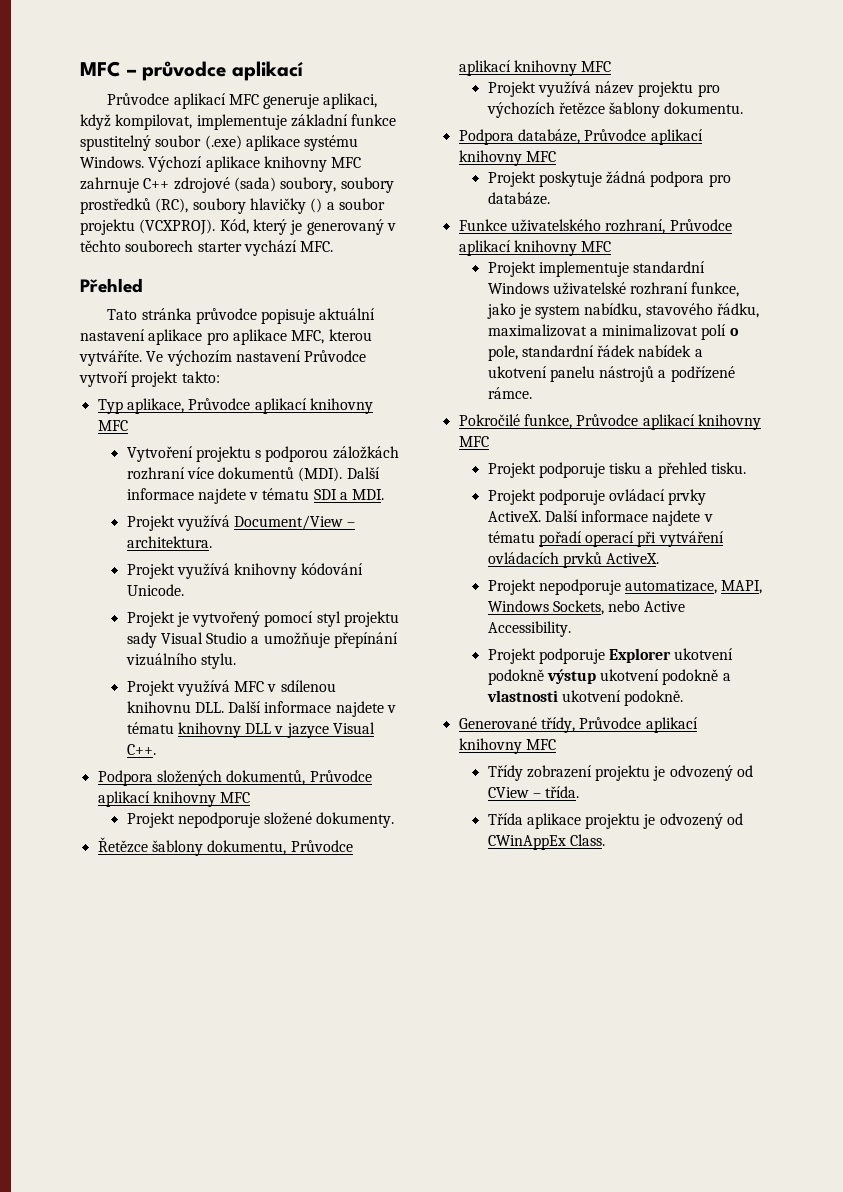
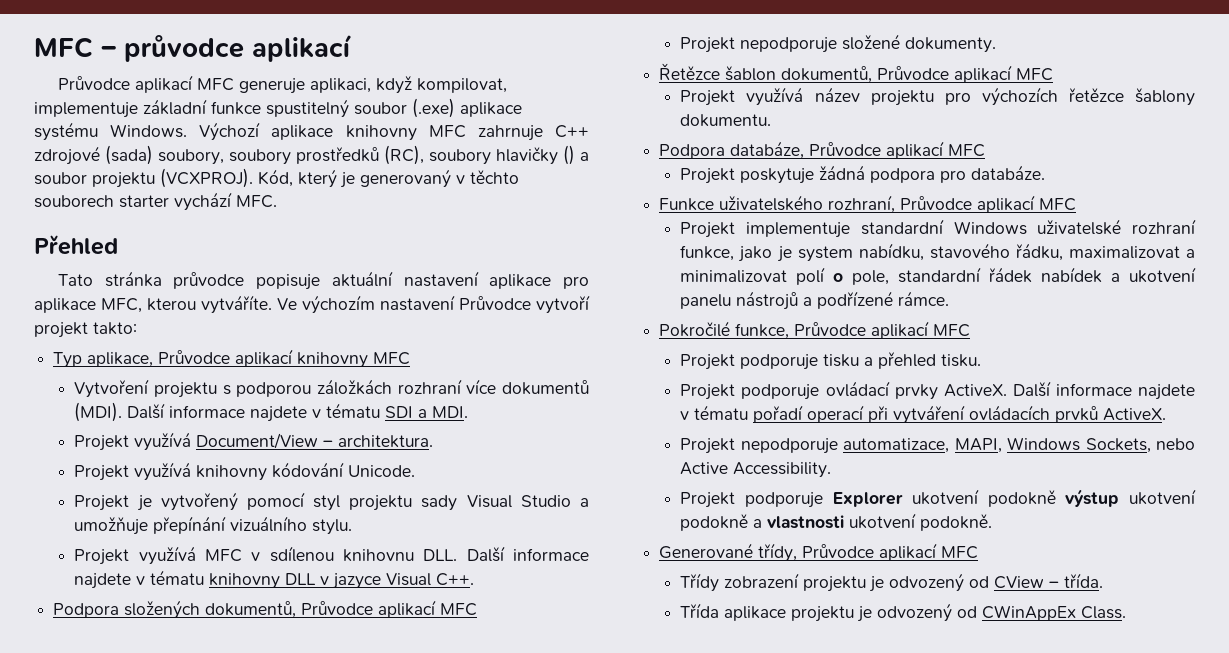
- Podpora složených dokumentů, Průvodce aplikací knihovny MFC
+ Podpora složených dokumentů, Průvodce aplikací MFC
- Řetězce šablony dokumentu, Průvodce aplikací knihovny MFC
+ Řetězce šablon dokumentů, Průvodce aplikací MFC
- Podpora databáze, Průvodce aplikací knihovny MFC
+ Podpora databáze, Průvodce aplikací MFC
- Funkce uživatelského rozhraní, Průvodce aplikací knihovny MFC
+ Funkce uživatelského rozhraní, Průvodce aplikací MFC
- Pokročilé funkce, Průvodce aplikací knihovny MFC
+ Pokročilé funkce, Průvodce aplikací MFC
- Generované třídy, Průvodce aplikací knihovny MFC
+ Generované třídy, Průvodce aplikací MFC

